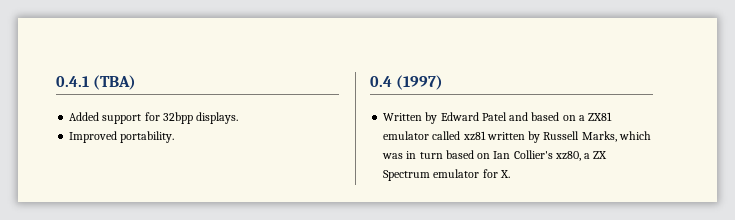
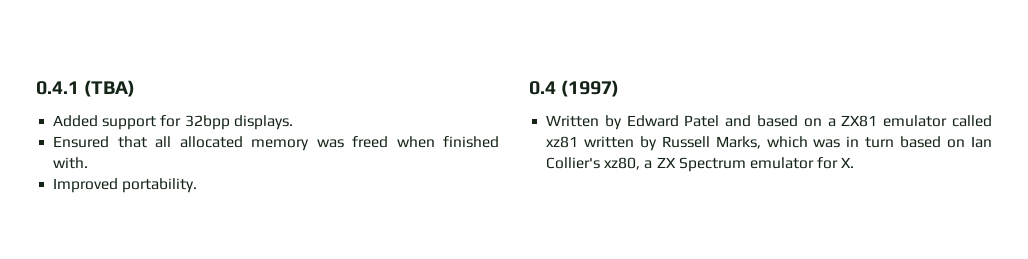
+ Ensured that all allocated memory was freed when finished with.

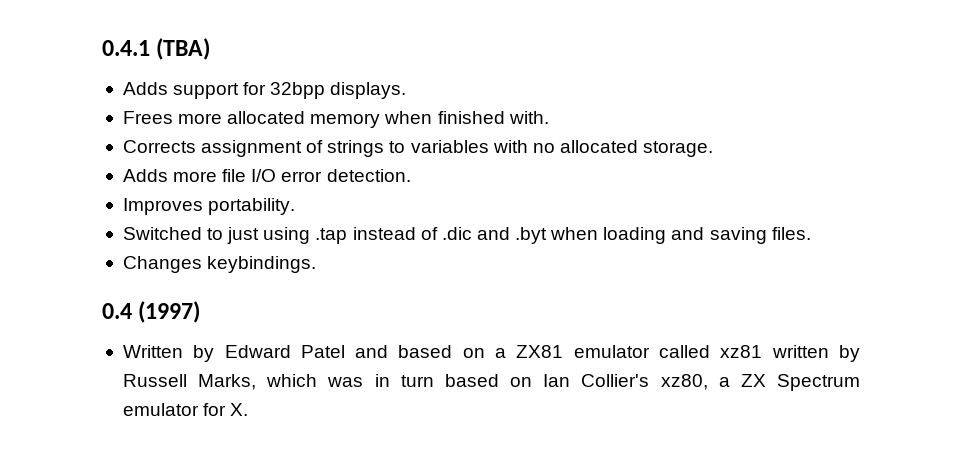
- Added support for 32bpp displays.
+ Adds support for 32bpp displays.
- Ensured that all allocated memory was freed when finished with.
- Improved portability.
+ Frees more allocated memory when finished with.
+ Corrects assignment of strings to variables with no allocated storage.
+ Adds more file I/O error detection.
+ Improves portability.
+ Switched to just using .tap instead of .dic and .byt when loading and saving files.
+ Changes keybindings.

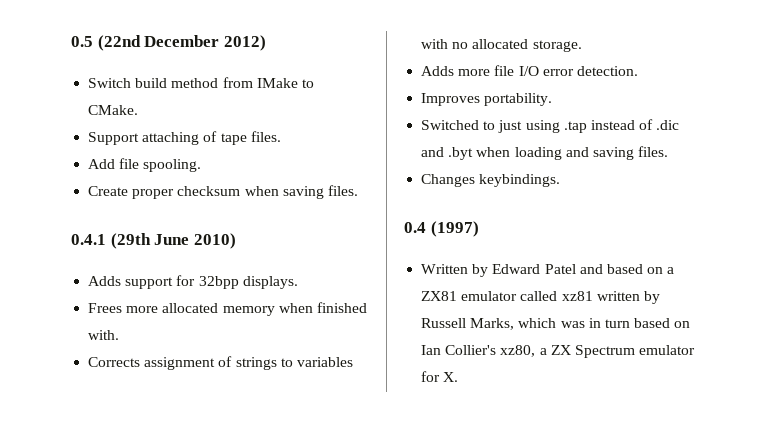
- 0.4.1 (TBA)
+ 0.5 (22nd December 2012)
+ Switch build method from IMake to CMake.
+ Support attaching of tape files.
+ Add file spooling.
+ Create proper checksum when saving files.
+ 0.4.1 (29th June 2010)

